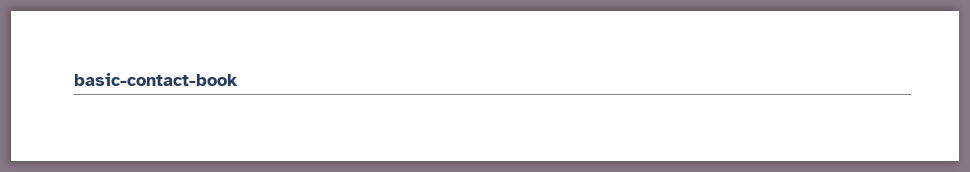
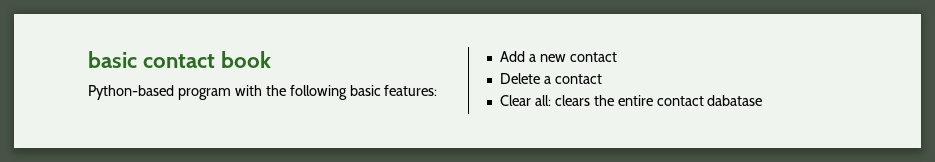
- basic-contact-book
+ basic contact book
+ Python-based program with the following basic features:
+ Add a new contact
+ Delete a contact
+ Clear all: clears the entire contact dabatase

